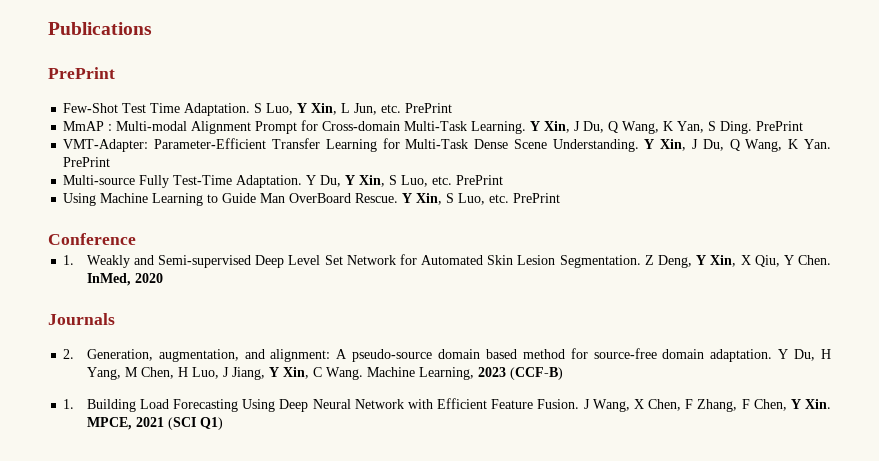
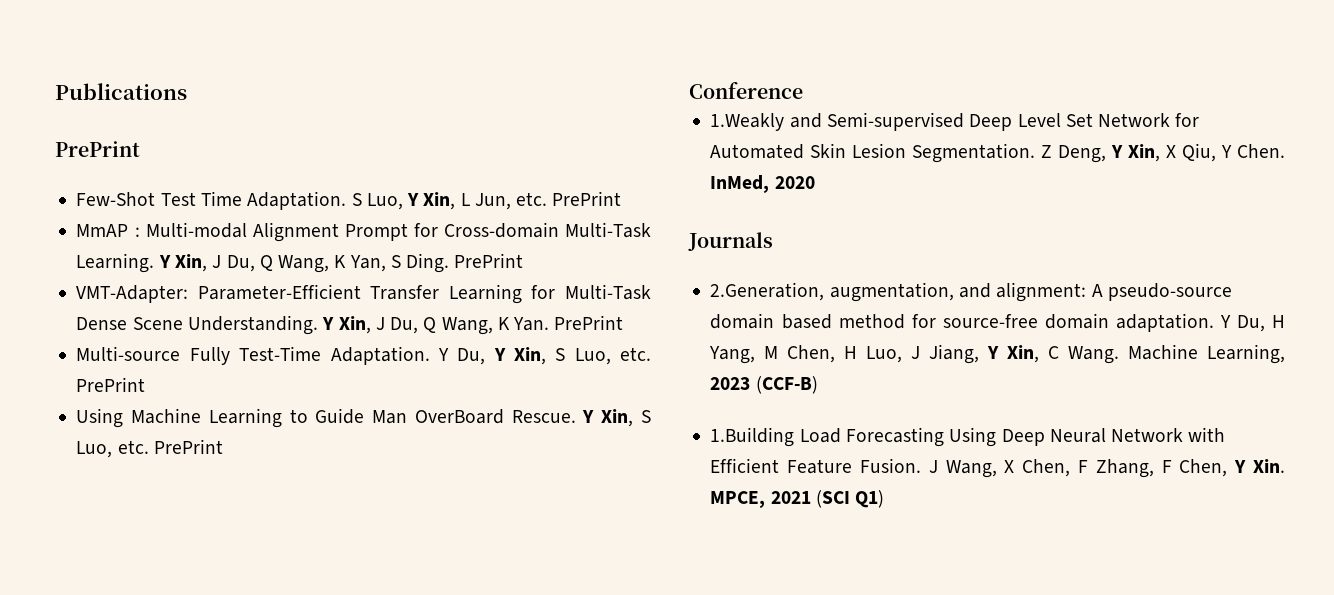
- 1. Weakly and Semi-supervised Deep Level Set Network for Automated Skin Lesion Segmentation.
+ 1.Weakly and Semi-supervised Deep Level Set Network for Automated Skin Lesion Segmentation.
- 2. Generation, augmentation, and alignment: A pseudo-source domain based method for source-free domain adaptation.
+ 2.Generation, augmentation, and alignment: A pseudo-source domain based method for source-free domain adaptation.
- 1. Building Load Forecasting Using Deep Neural Network with Efficient Feature Fusion.
+ 1.Building Load Forecasting Using Deep Neural Network with Efficient Feature Fusion.

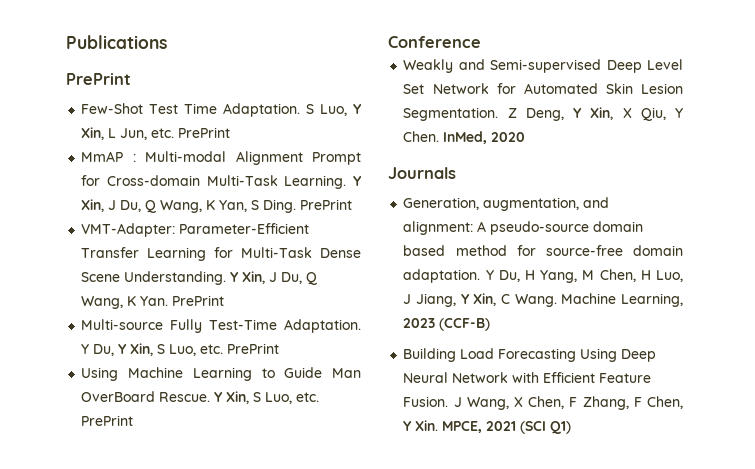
- 1.Weakly and Semi-supervised Deep Level Set Network for Automated Skin Lesion Segmentation.
+ Weakly and Semi-supervised Deep Level Set Network for Automated Skin Lesion Segmentation.
- 2.Generation, augmentation, and alignment: A pseudo-source domain based method for source-free domain adaptation.
+ Generation, augmentation, and alignment: A pseudo-source domain based method for source-free domain adaptation.
- 1.Building Load Forecasting Using Deep Neural Network with Efficient Feature Fusion.
+ Building Load Forecasting Using Deep Neural Network with Efficient Feature Fusion.

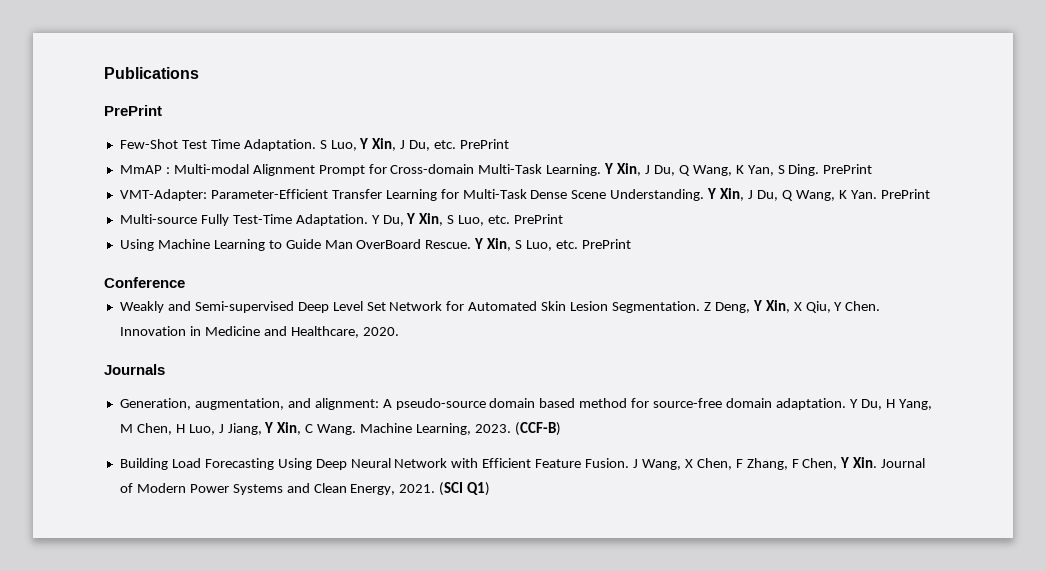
- S Luo, Y Xin, L Jun, etc. PrePrint
+ S Luo, Y Xin, J Du, etc. PrePrint
- InMed, 2020
+ Innovation in Medicine and Healthcare, 2020.
- Machine Learning, 2023 (CCF-B)
+ Machine Learning, 2023. (CCF-B)
- J Wang, X Chen, F Zhang, F Chen, Y Xin. MPCE, 2021 (SCI Q1)
+ J Wang, X Chen, F Zhang, F Chen, Y Xin. Journal of Modern Power Systems and Clean Energy, 2021. (SCI Q1)

